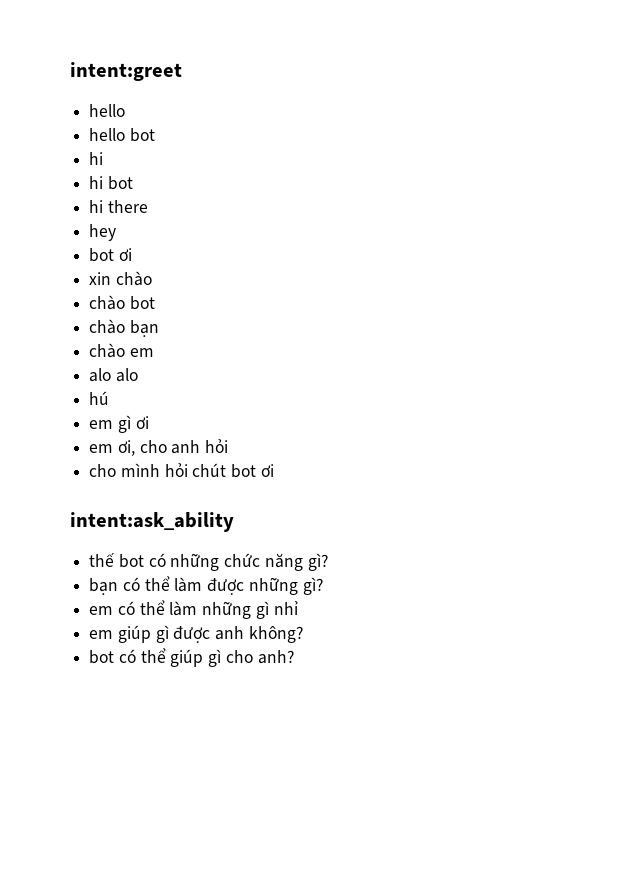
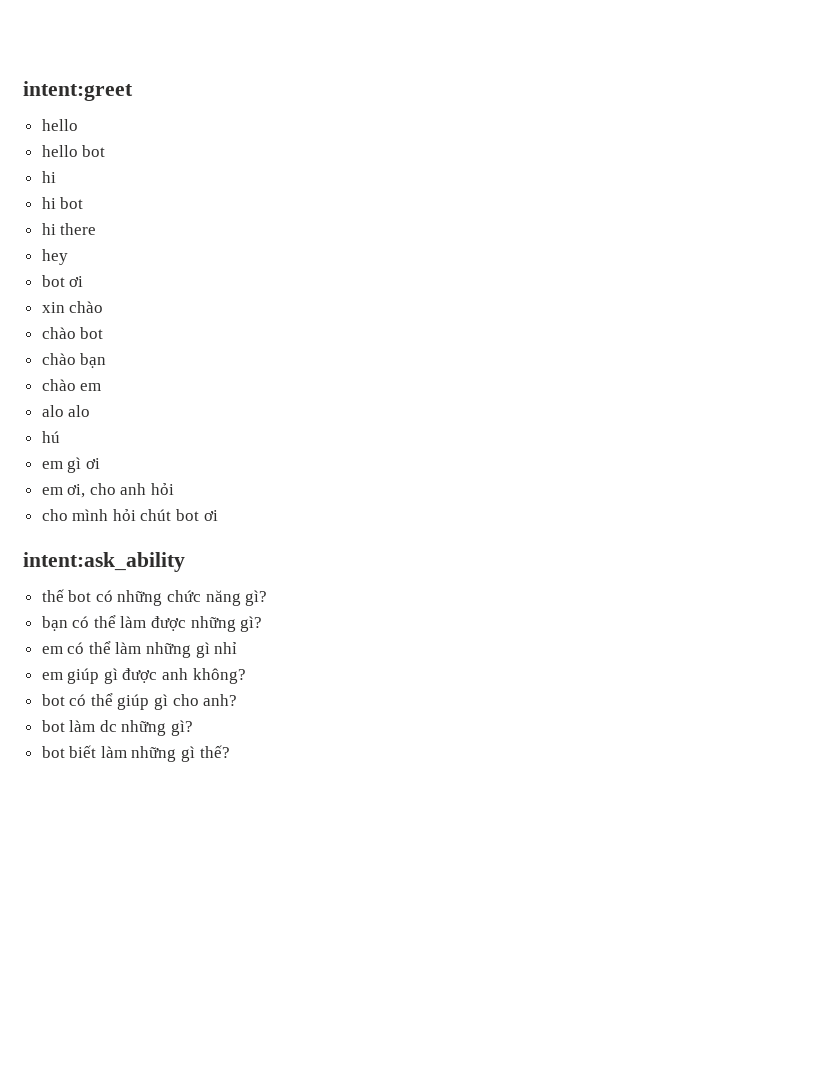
+ bot làm dc những gì?
+ bot biết làm những gì thế?

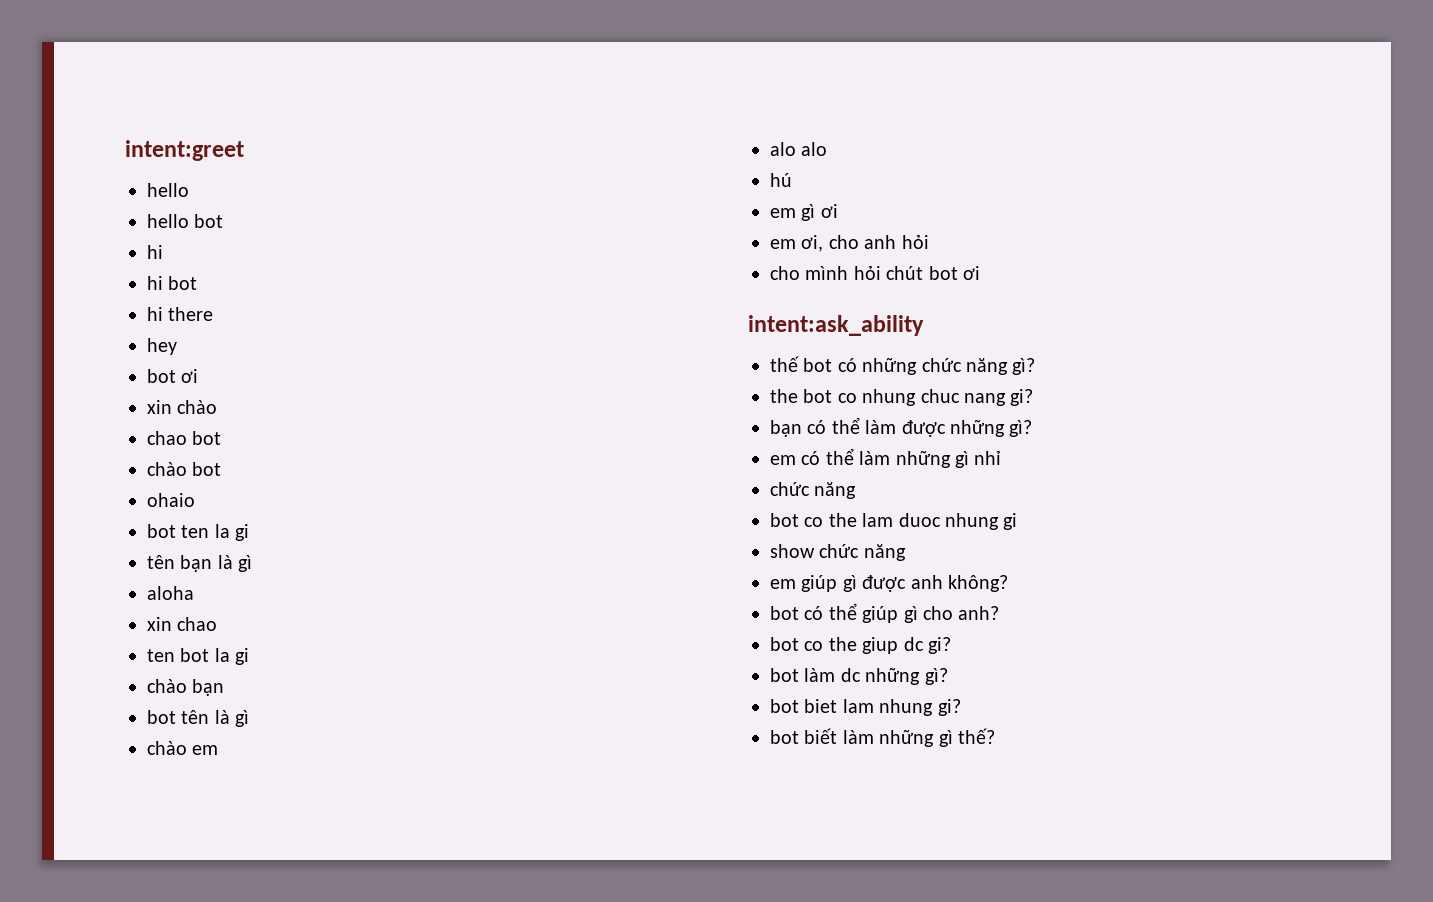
+ chao bot
+ ohaio
+ bot ten la gi
+ tên bạn là gì
+ aloha
+ xin chao
+ ten bot la gi
  chào bạn
+ bot tên là gì
+ the bot co nhung chuc nang gi?
  em có thể làm những gì nhỉ
+ chức năng
+ bot co the lam duoc nhung gi
+ show chức năng
+ bot co the giup dc gi?
+ bot biet lam nhung gi?

